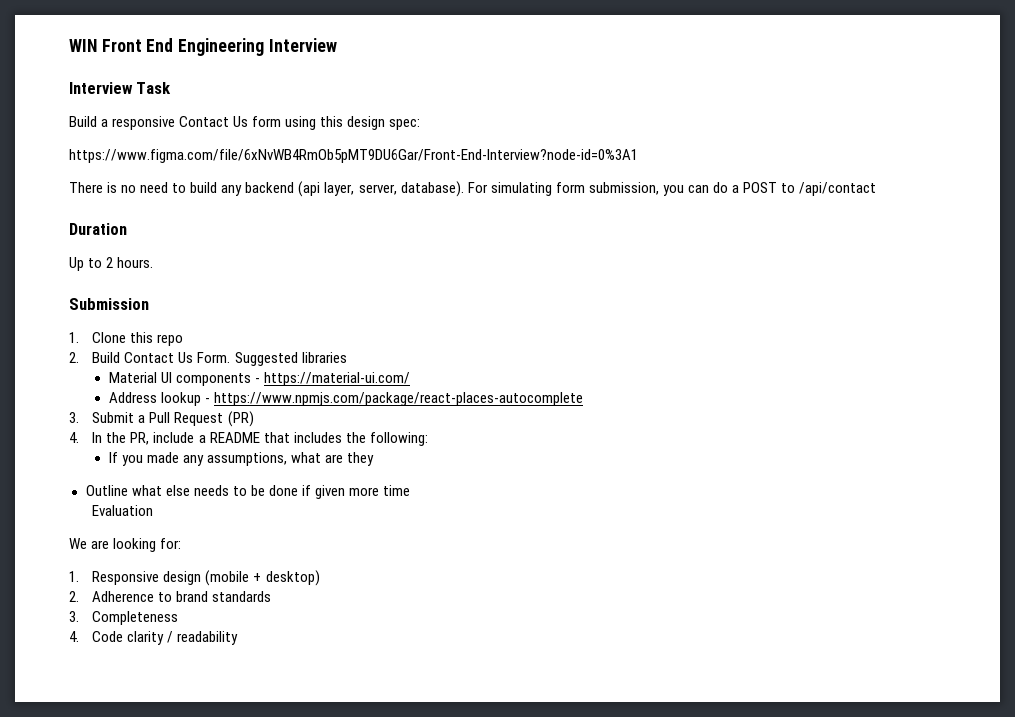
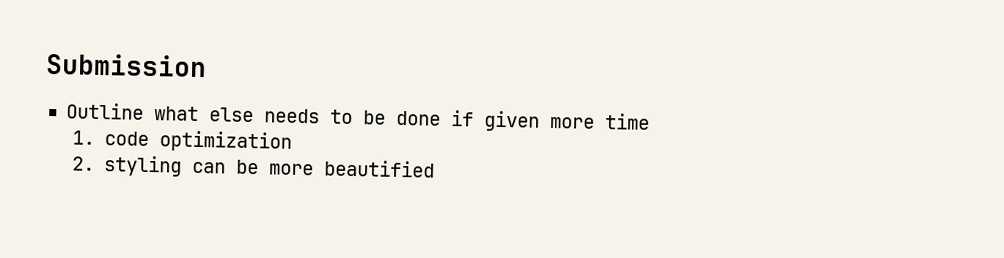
- WIN Front End Engineering Interview
- Interview Task
- Build a responsive Contact Us form using this design spec:
- https://www.figma.com/file/6xNvWB4RmOb5pMT9DU6Gar/Front-End-Interview?node-id=0%3A1
- There is no need to build any backend (api layer, server, database). For simulating form submission, you can do a POST to /api/contact
- Duration
- Up to 2 hours.
  Submission
- 1. Clone this repo
- 2. Build Contact Us Form. Suggested libraries
- Material UI components - https://material-ui.com/
- Address lookup - https://www.npmjs.com/package/react-places-autocomplete
- 3. Submit a Pull Request (PR)
- 4. In the PR, include a README that includes the following:
- If you made any assumptions, what are they
- Evaluation
- We are looking for:
- 1. Responsive design (mobile + desktop)
- 2. Adherence to brand standards
- 3. Completeness
- 4. Code clarity / readability
+ 1. code optimization
+ 2. styling can be more beautified

